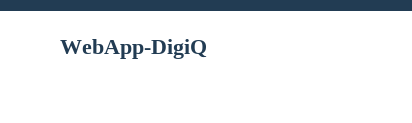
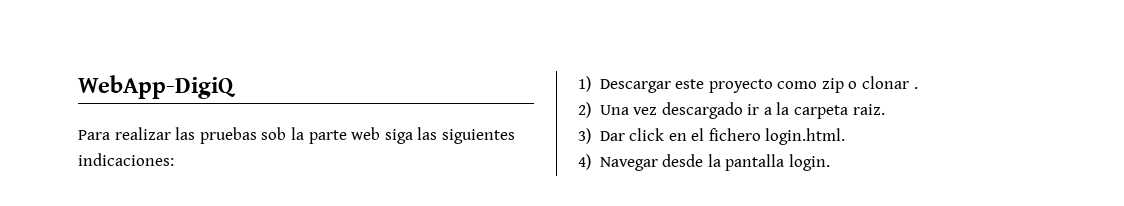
+ Para realizar las pruebas sob la parte web siga las siguientes indicaciones:
+ 1) Descargar este proyecto como zip o clonar .
+ 2) Una vez descargado ir a la carpeta raiz.
+ 3) Dar click en el fichero login.html.
+ 4) Navegar desde la pantalla login.

